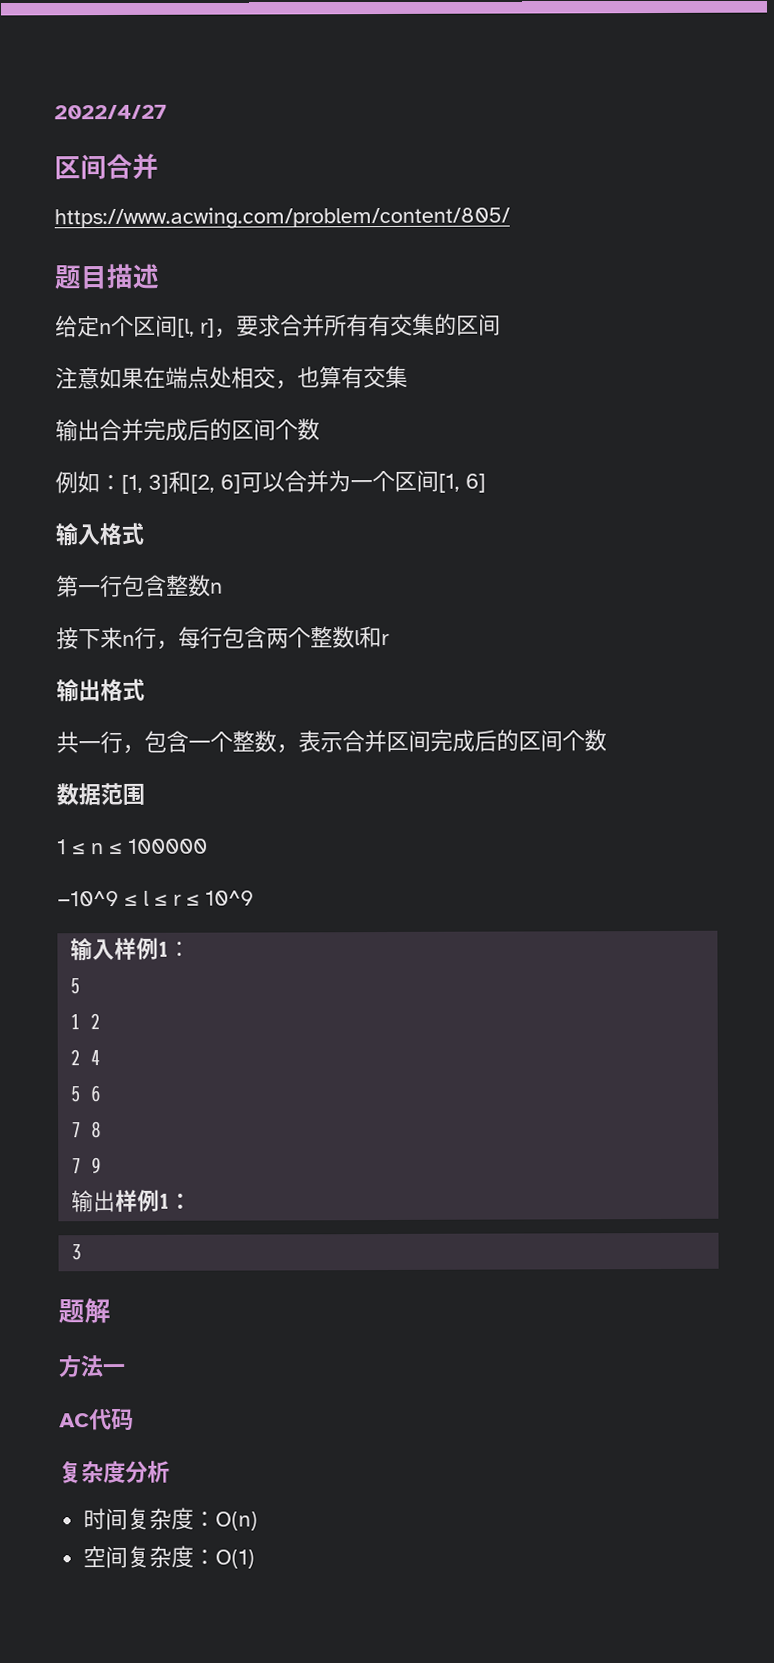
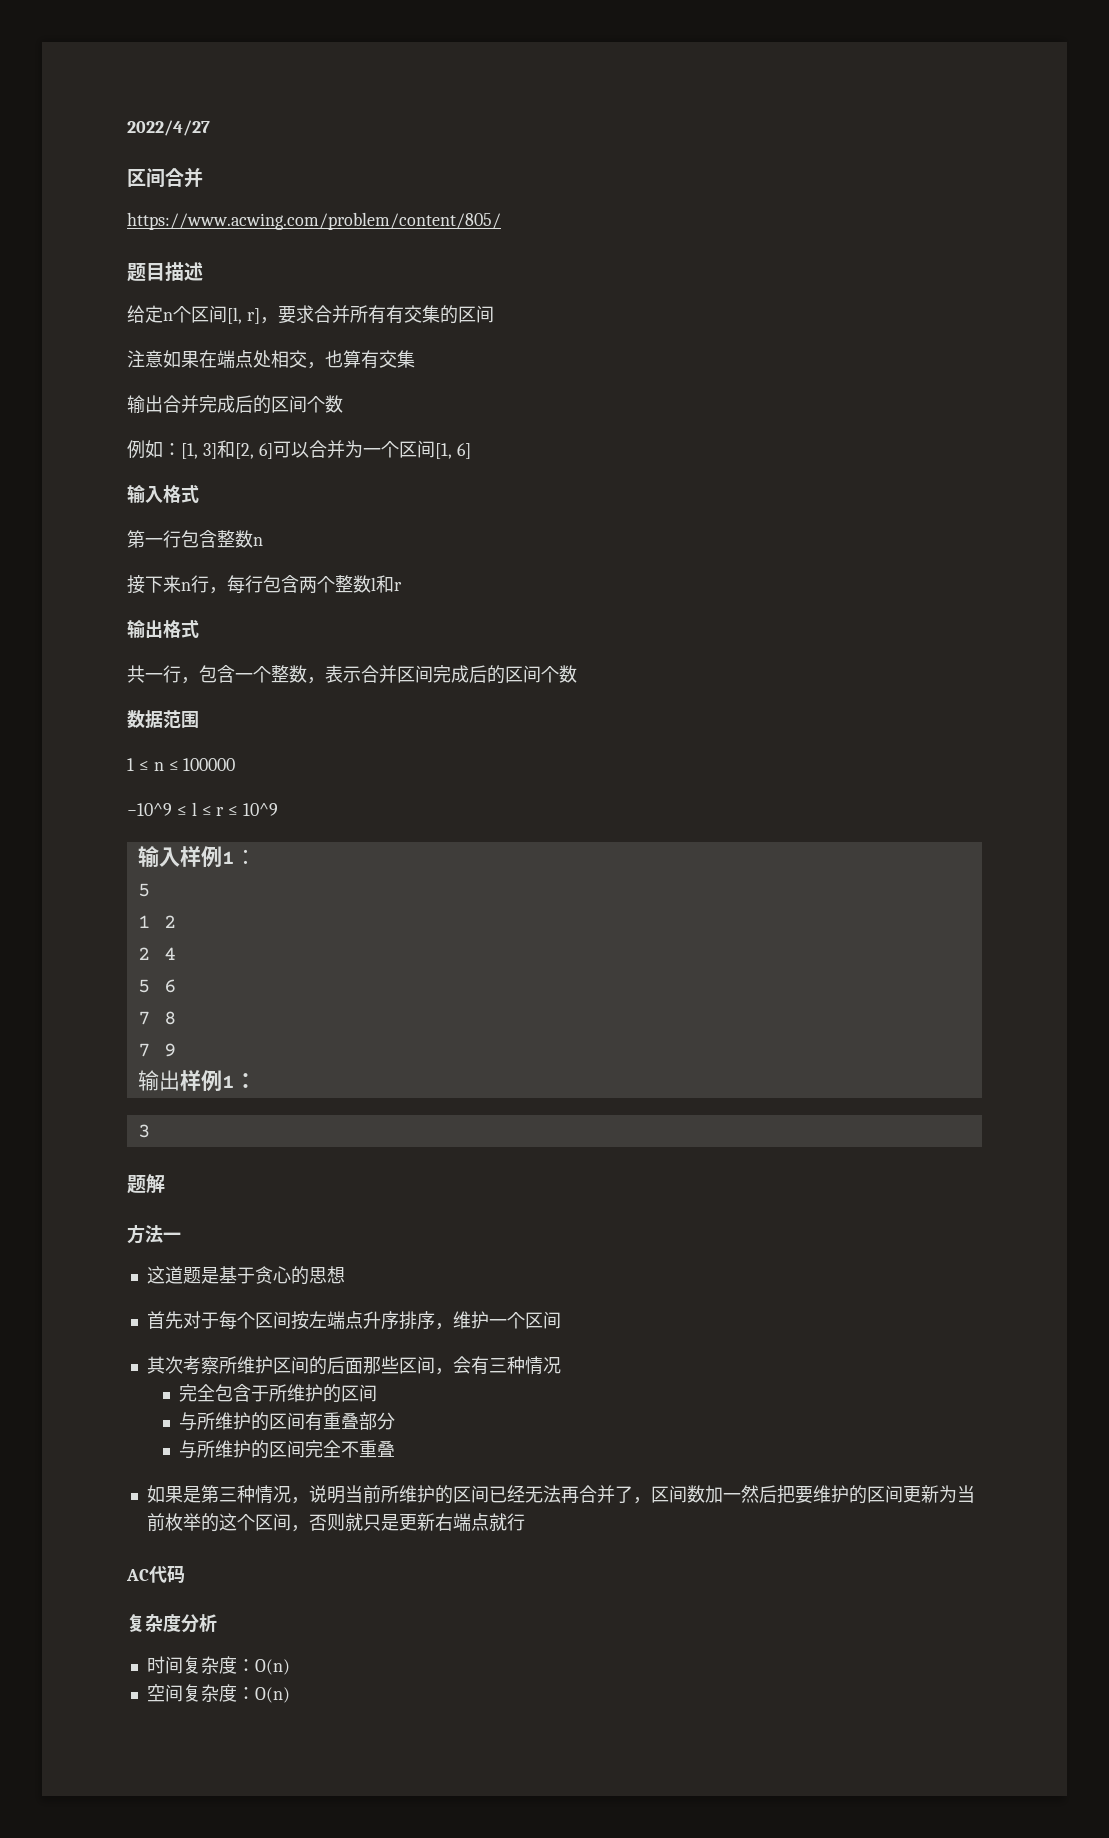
+ 这道题是基于贪心的思想
+ 首先对于每个区间按左端点升序排序，维护一个区间
+ 其次考察所维护区间的后面那些区间，会有三种情况
+ 完全包含于所维护的区间
+ 与所维护的区间有重叠部分
+ 与所维护的区间完全不重叠
+ 如果是第三种情况，说明当前所维护的区间已经无法再合并了，区间数加一然后把要维护的区间更新为当前枚举的这个区间，否则就只是更新右端点就行
- 空间复杂度：O(1)
+ 空间复杂度：O(n)

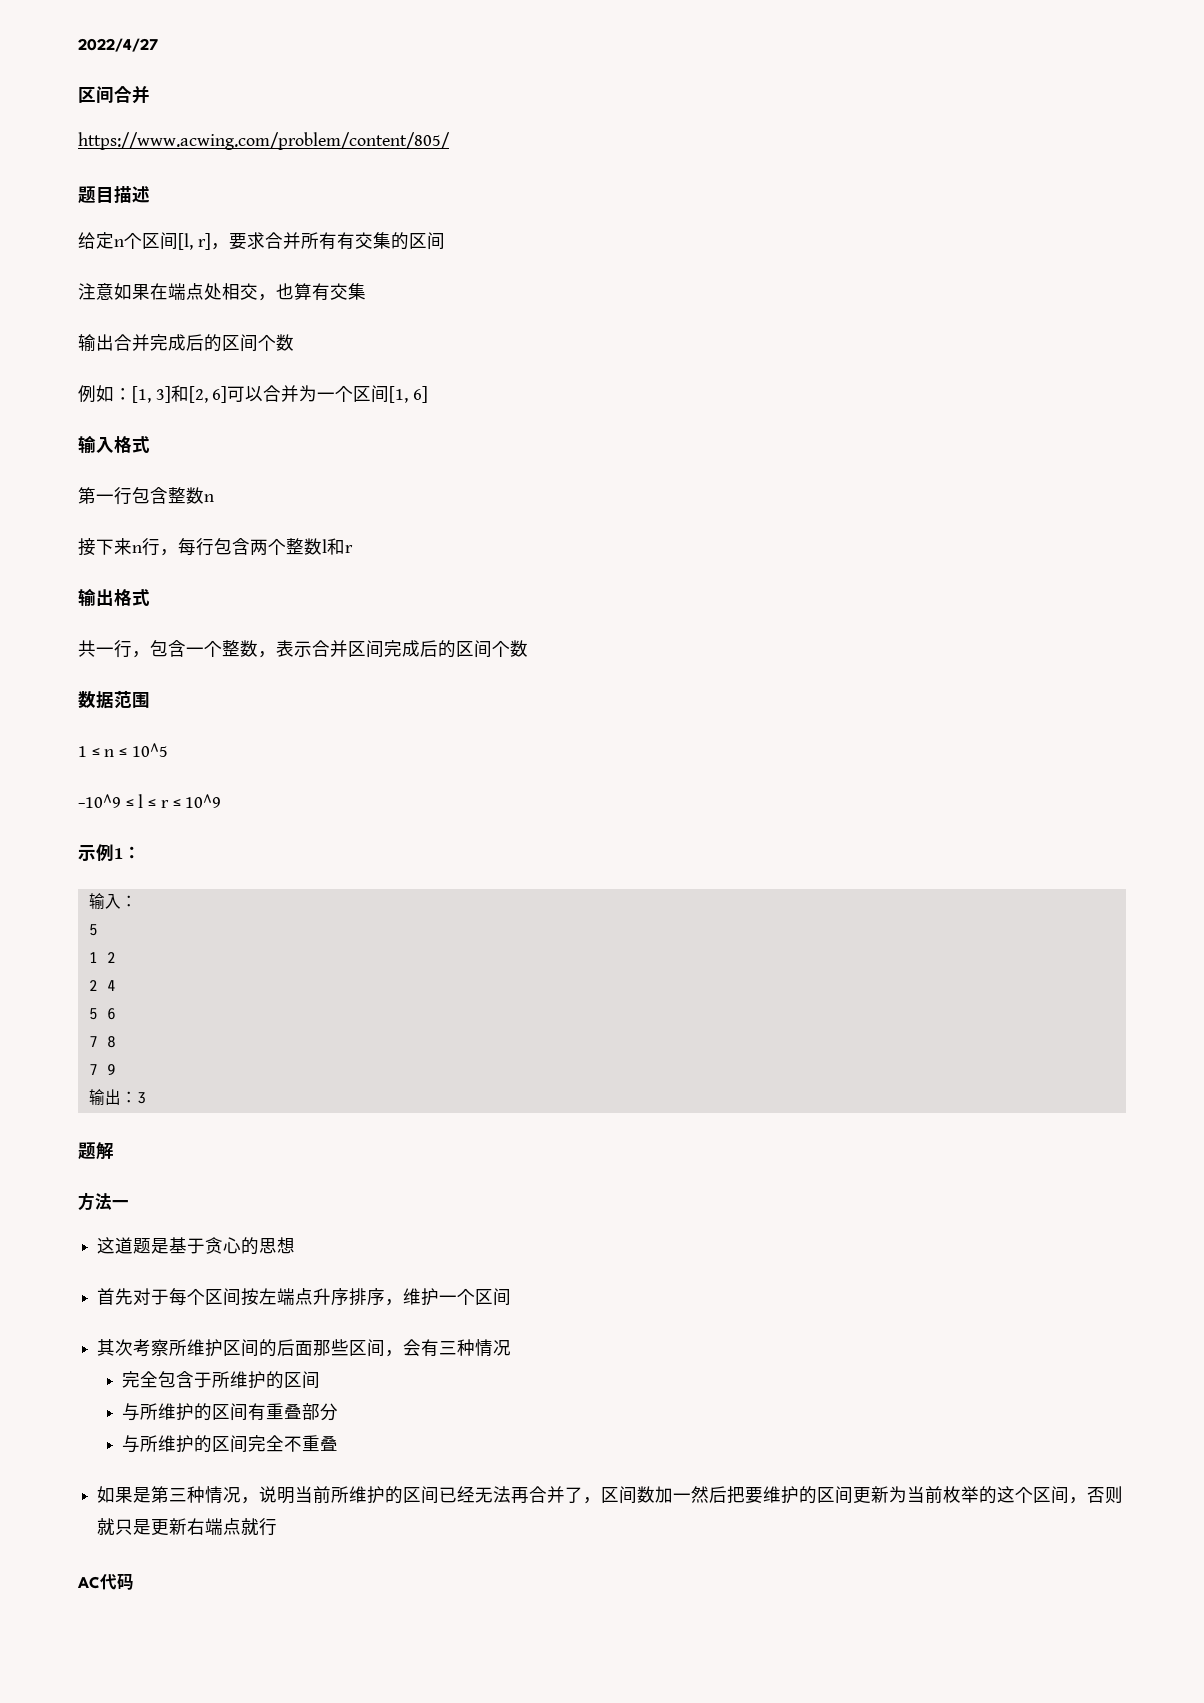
- 1 ≤ n ≤ 100000
+ 1 ≤ n ≤ 10^5
- 输入样例1：
+ 示例1：
+ 输入：
- 输出样例1：
- 3
+ 输出：3
- 复杂度分析
- 时间复杂度：O(n)
- 空间复杂度：O(n)

